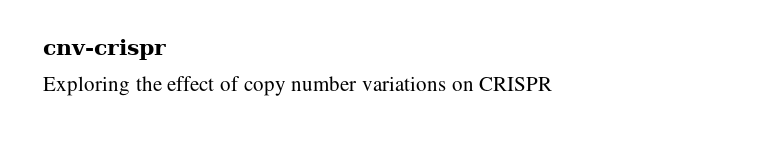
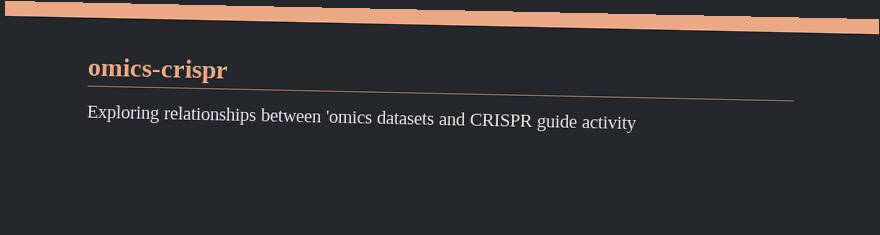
- cnv-crispr
+ omics-crispr
- Exploring the effect of copy number variations on CRISPR
+ Exploring relationships between 'omics datasets and CRISPR guide activity

